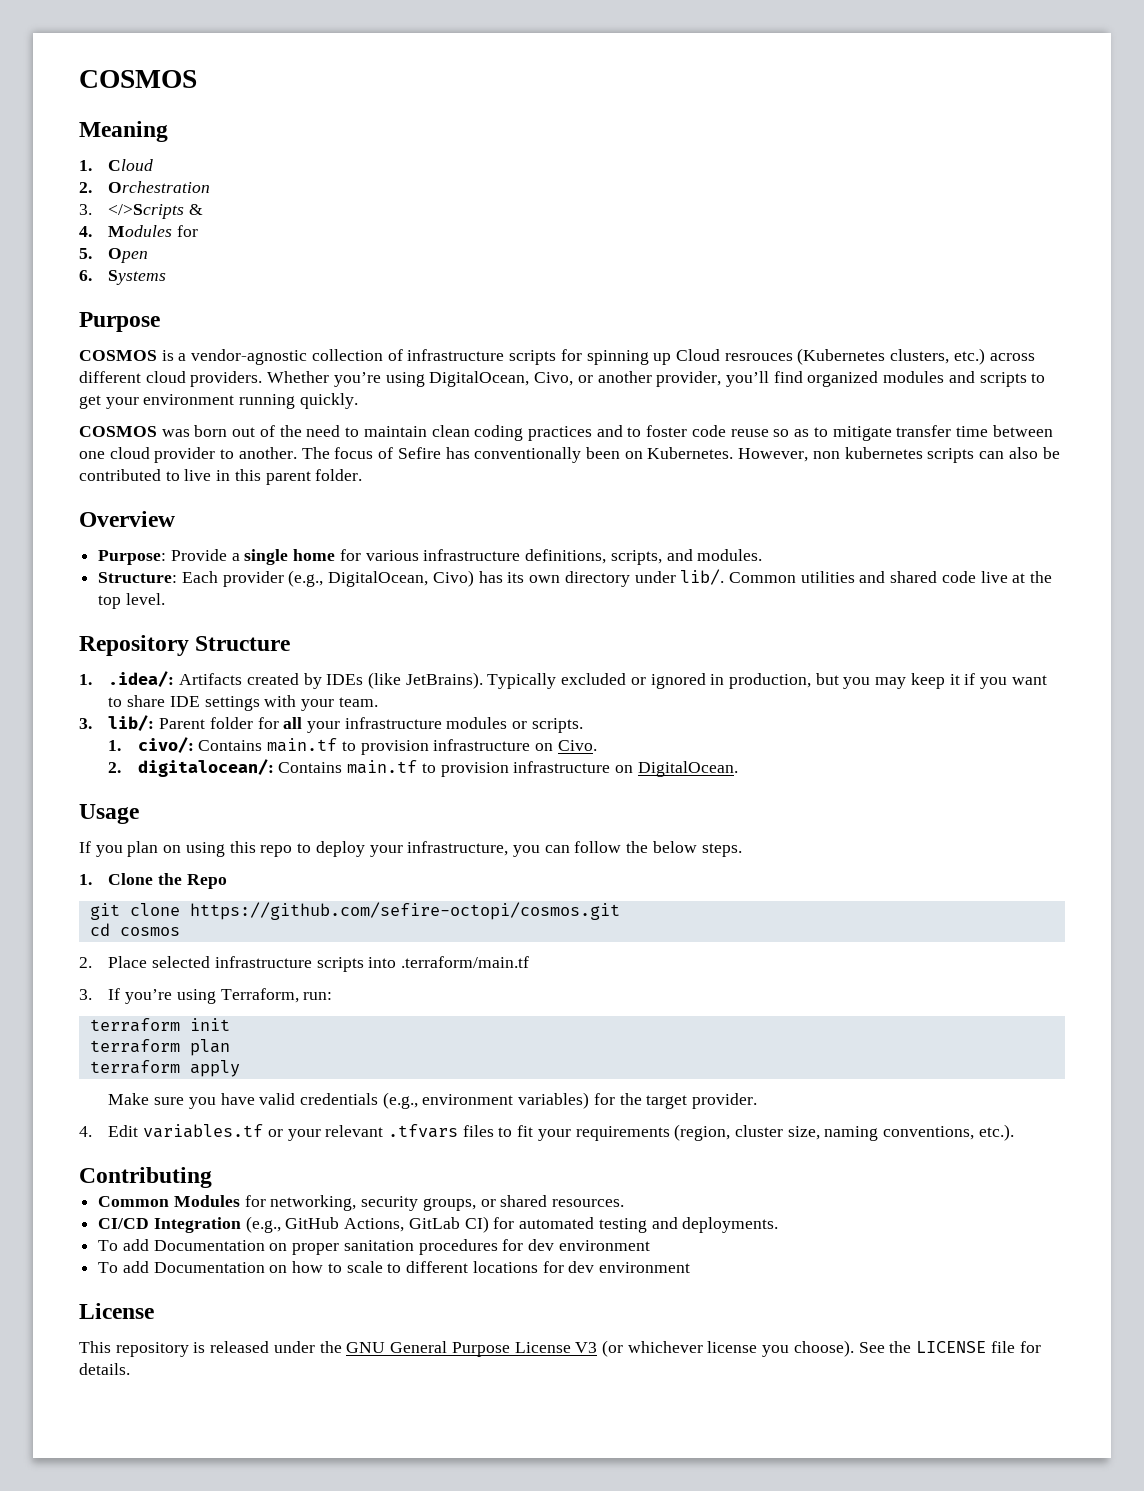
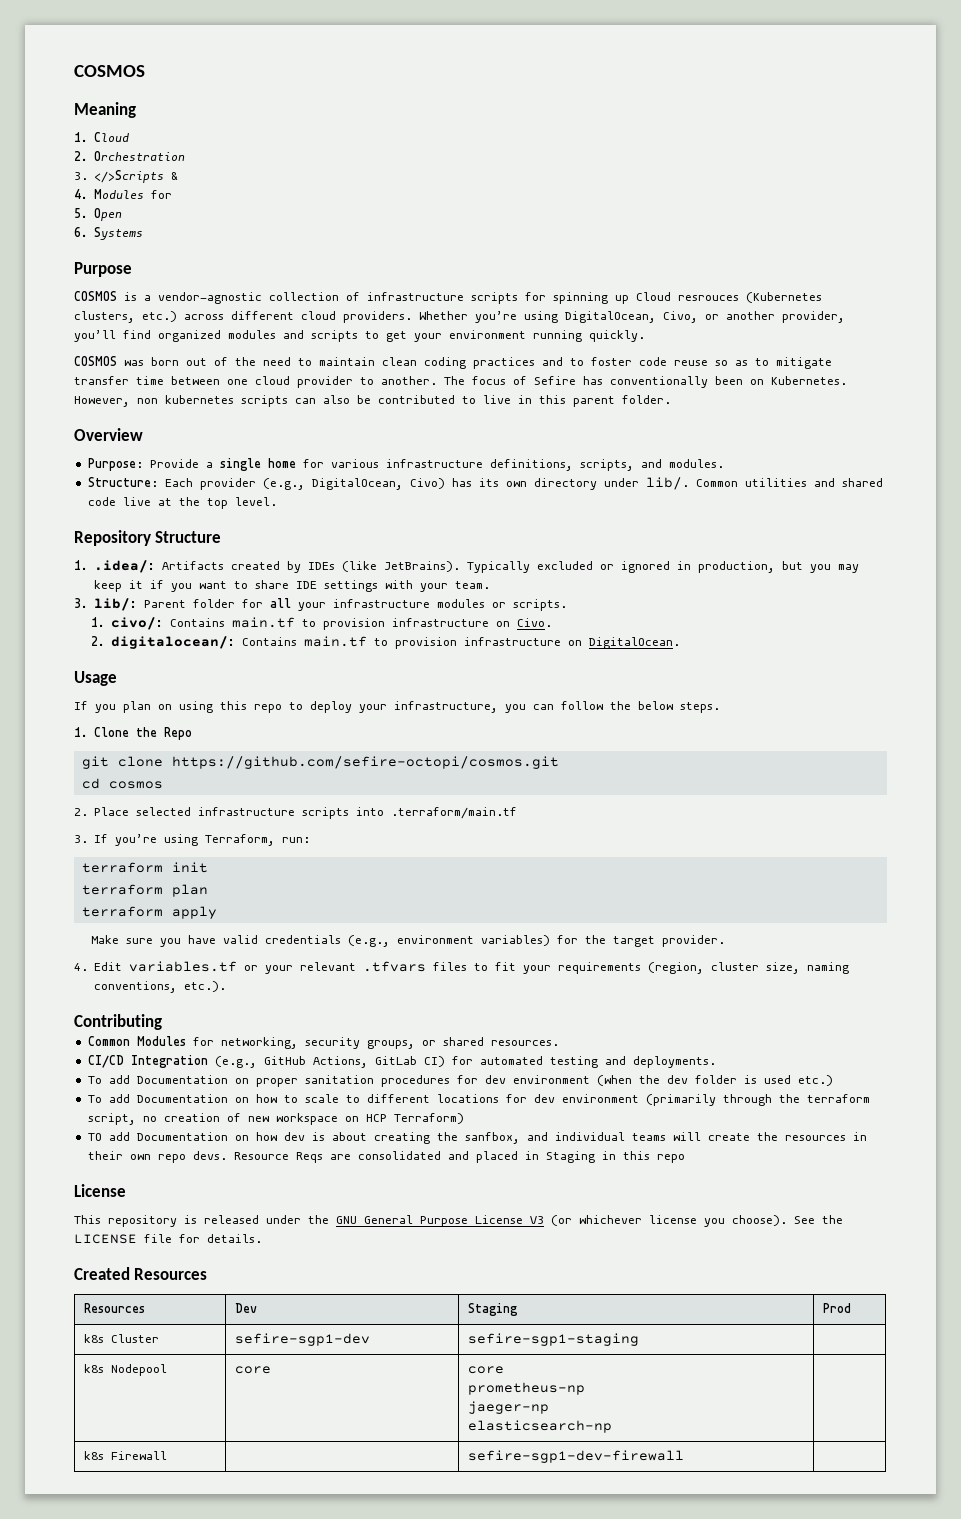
- To add Documentation on proper sanitation procedures for dev environment
+ To add Documentation on proper sanitation procedures for dev environment (when the dev folder is used etc.)
- To add Documentation on how to scale to different locations for dev environment
+ To add Documentation on how to scale to different locations for dev environment (primarily through the terraform script, no creation of new workspace on HCP Terraform)
+ TO add Documentation on how dev is about creating the sanfbox, and individual teams will create the resources in their own repo devs. Resource Reqs are consolidated and placed in Staging in this repo
+ Created Resources
+ Resources | Dev | Staging | Prod
+ k8s Cluster | sefire-sgp1-dev | sefire-sgp1-staging |
+ k8s Nodepool | core | core
+ prometheus-np
+ jaeger-np
+ elasticsearch-np |
+ k8s Firewall | | sefire-sgp1-dev-firewall |

